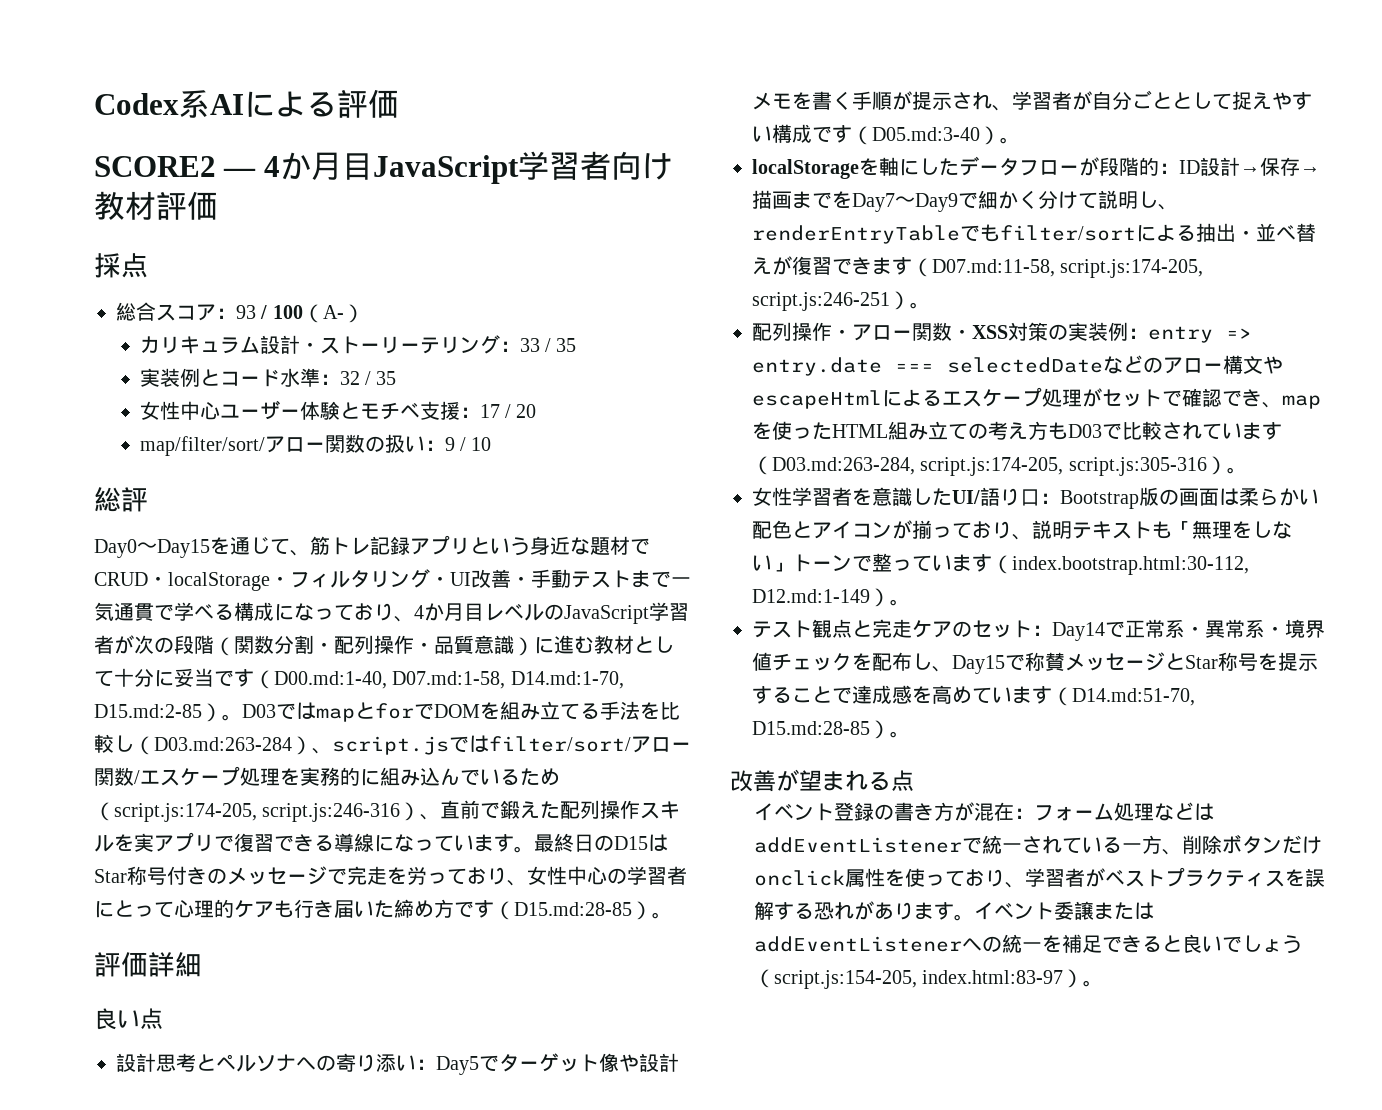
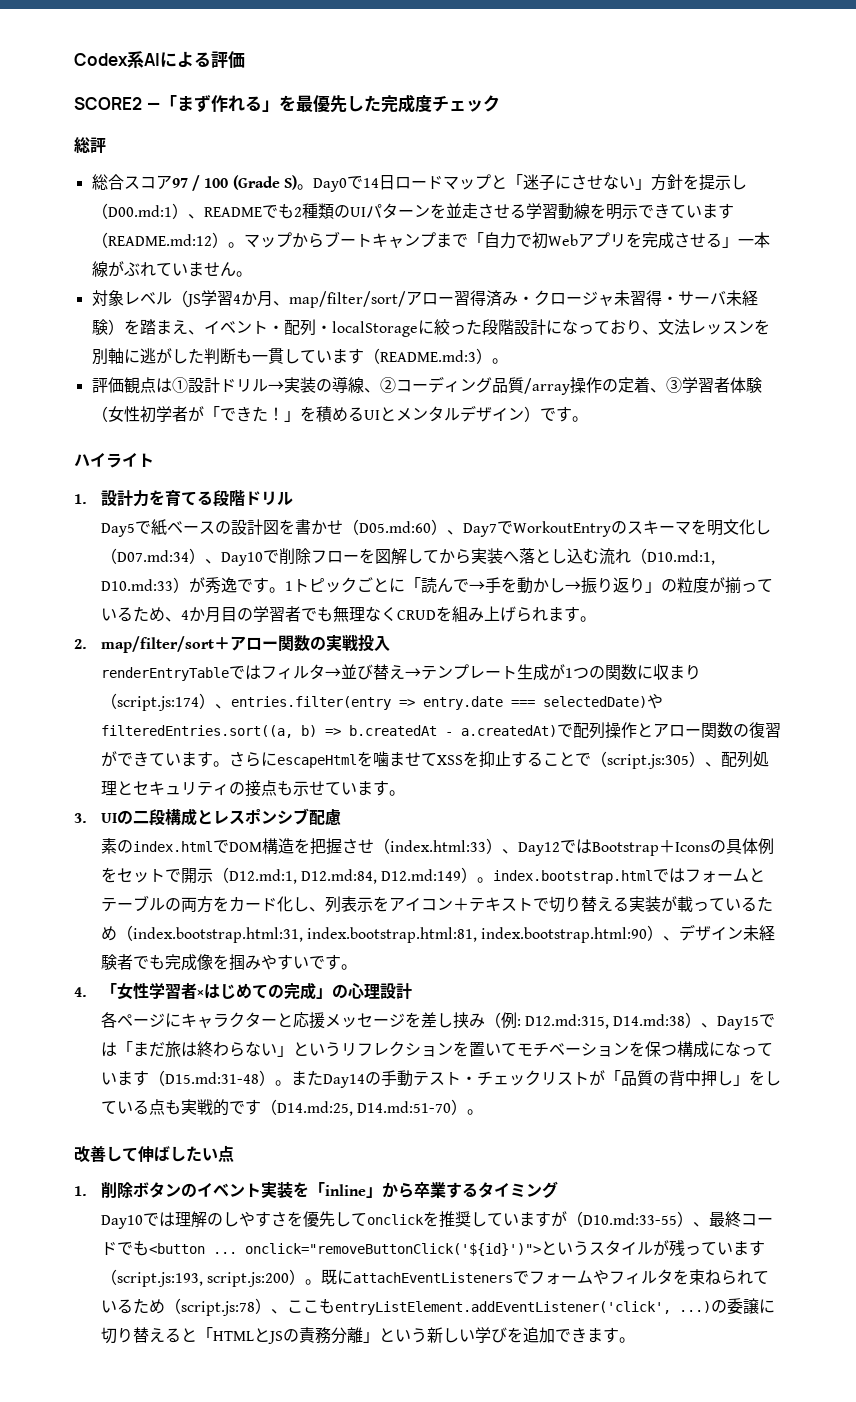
- SCORE2 — 4か月目JavaScript学習者向け教材評価
- 採点
+ SCORE2 —「まず作れる」を最優先した完成度チェック
+ 総評
- 総合スコア：93 / 100（A-）
- カリキュラム設計・ストーリーテリング：33 / 35
- 実装例とコード水準：32 / 35
- 女性中心ユーザー体験とモチベ支援：17 / 20
- map/filter/sort/アロー関数の扱い：9 / 10
- 総評
- Day0〜Day15を通じて、筋トレ記録アプリという身近な題材でCRUD・localStorage・フィルタリング・UI改善・手動テストまで一気通貫で学べる構成になっており、4か月目レベルのJavaScript学習者が次の段階（関数分割・配列操作・品質意識）に進む教材として十分に妥当です（D00.md:1-40, D07.md:1-58, D14.md:1-70, D15.md:2-85）。D03ではmapとforでDOMを組み立てる手法を比較し（D03.md:263-284）、script.jsではfilter/sort/アロー関数/エスケープ処理を実務的に組み込んでいるため（script.js:174-205, script.js:246-316）、直前で鍛えた配列操作スキルを実アプリで復習できる導線になっています。最終日のD15はStar称号付きのメッセージで完走を労っており、女性中心の学習者にとって心理的ケアも行き届いた締め方です（D15.md:28-85）。
- 評価詳細
- 良い点
- 設計思考とペルソナへの寄り添い：Day5でターゲット像や設計メモを書く手順が提示され、学習者が自分ごととして捉えやすい構成です（D05.md:3-40）。
- localStorageを軸にしたデータフローが段階的：ID設計→保存→描画までをDay7〜Day9で細かく分けて説明し、renderEntryTableでもfilter/sortによる抽出・並べ替えが復習できます（D07.md:11-58, script.js:174-205, script.js:246-251）。
- 配列操作・アロー関数・XSS対策の実装例：entry => entry.date === selectedDateなどのアロー構文やescapeHtmlによるエスケープ処理がセットで確認でき、mapを使ったHTML組み立ての考え方もD03で比較されています（D03.md:263-284, script.js:174-205, script.js:305-316）。
- 女性学習者を意識したUI/語り口：Bootstrap版の画面は柔らかい配色とアイコンが揃っており、説明テキストも「無理をしない」トーンで整っています（index.bootstrap.html:30-112, D12.md:1-149）。
- テスト観点と完走ケアのセット：Day14で正常系・異常系・境界値チェックを配布し、Day15で称賛メッセージとStar称号を提示することで達成感を高めています（D14.md:51-70, D15.md:28-85）。
- 改善が望まれる点
- イベント登録の書き方が混在：フォーム処理などはaddEventListenerで統一されている一方、削除ボタンだけonclick属性を使っており、学習者がベストプラクティスを誤解する恐れがあります。イベント委譲またはaddEventListenerへの統一を補足できると良いでしょう（script.js:154-205, index.html:83-97）。
+ 総合スコア97 / 100 (Grade S)。Day0で14日ロードマップと「迷子にさせない」方針を提示し（D00.md:1）、READMEでも2種類のUIパターンを並走させる学習動線を明示できています（README.md:12）。マップからブートキャンプまで「自力で初Webアプリを完成させる」一本線がぶれていません。
+ 対象レベル（JS学習4か月、map/filter/sort/アロー習得済み・クロージャ未習得・サーバ未経験）を踏まえ、イベント・配列・localStorageに絞った段階設計になっており、文法レッスンを別軸に逃がした判断も一貫しています（README.md:3）。
+ 評価観点は①設計ドリル→実装の導線、②コーディング品質/array操作の定着、③学習者体験（女性初学者が「できた！」を積めるUIとメンタルデザイン）です。
+ ハイライト
+ 1.設計力を育てる段階ドリル
+ Day5で紙ベースの設計図を書かせ（D05.md:60）、Day7でWorkoutEntryのスキーマを明文化し（D07.md:34）、Day10で削除フローを図解してから実装へ落とし込む流れ（D10.md:1, D10.md:33）が秀逸です。1トピックごとに「読んで→手を動かし→振り返り」の粒度が揃っているため、4か月目の学習者でも無理なくCRUDを組み上げられます。
+ 2. map/filter/sort＋アロー関数の実戦投入
+ renderEntryTableではフィルタ→並び替え→テンプレート生成が1つの関数に収まり（script.js:174）、entries.filter(entry => entry.date === selectedDate)やfilteredEntries.sort((a, b) => b.createdAt - a.createdAt)で配列操作とアロー関数の復習ができています。さらにescapeHtmlを噛ませてXSSを抑止することで（script.js:305）、配列処理とセキュリティの接点も示せています。
+ 3. UIの二段構成とレスポンシブ配慮
+ 素のindex.htmlでDOM構造を把握させ（index.html:33）、Day12ではBootstrap＋Iconsの具体例をセットで開示（D12.md:1, D12.md:84, D12.md:149）。index.bootstrap.htmlではフォームとテーブルの両方をカード化し、列表示をアイコン＋テキストで切り替える実装が載っているため（index.bootstrap.html:31, index.bootstrap.html:81, index.bootstrap.html:90）、デザイン未経験者でも完成像を掴みやすいです。
+ 4.「女性学習者×はじめての完成」の心理設計
+ 各ページにキャラクターと応援メッセージを差し挟み（例: D12.md:315, D14.md:38）、Day15では「まだ旅は終わらない」というリフレクションを置いてモチベーションを保つ構成になっています（D15.md:31-48）。またDay14の手動テスト・チェックリストが「品質の背中押し」をしている点も実戦的です（D14.md:25, D14.md:51-70）。
+ 改善して伸ばしたい点
+ 1.削除ボタンのイベント実装を「inline」から卒業するタイミング
+ Day10では理解のしやすさを優先してonclickを推奨していますが（D10.md:33-55）、最終コードでも<button ... onclick="removeButtonClick('${id}')">というスタイルが残っています（script.js:193, script.js:200）。既にattachEventListenersでフォームやフィルタを束ねられているため（script.js:78）、ここもentryListElement.addEventListener('click', ...)の委譲に切り替えると「HTMLとJSの責務分離」という新しい学びを追加できます。

